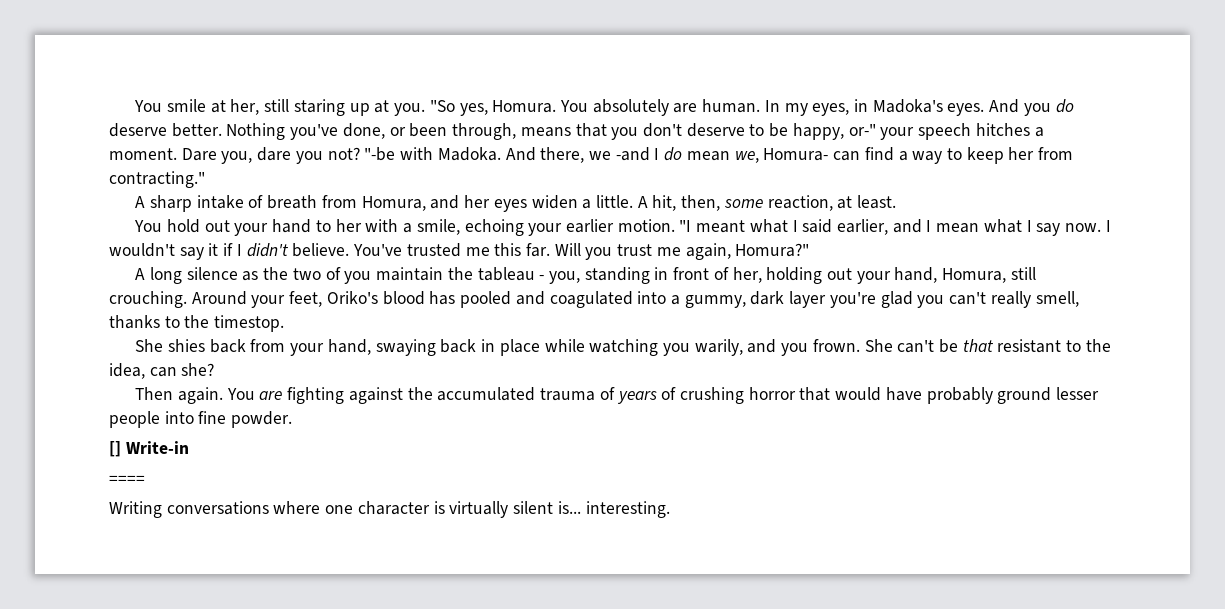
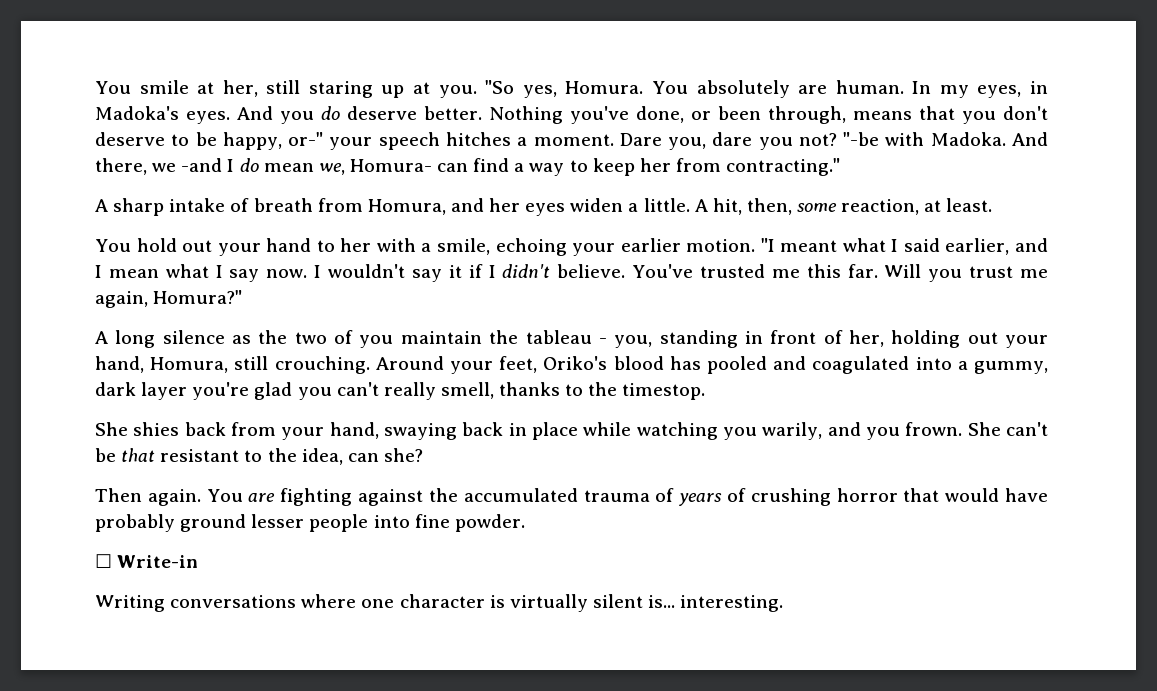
- [] Write-in
+ ☐ Write-in
- ====

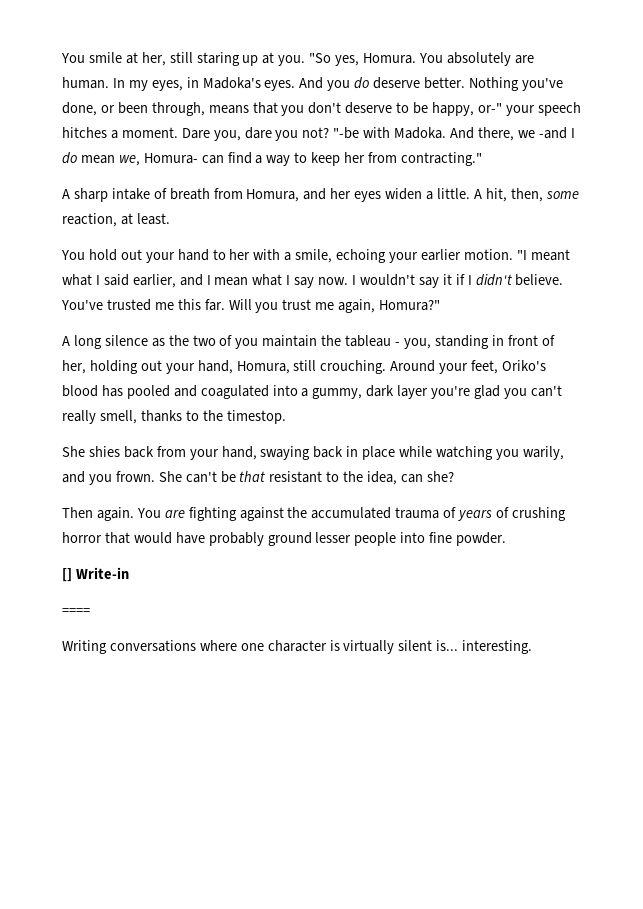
- ☐ Write-in
+ [] Write-in
+ ====

